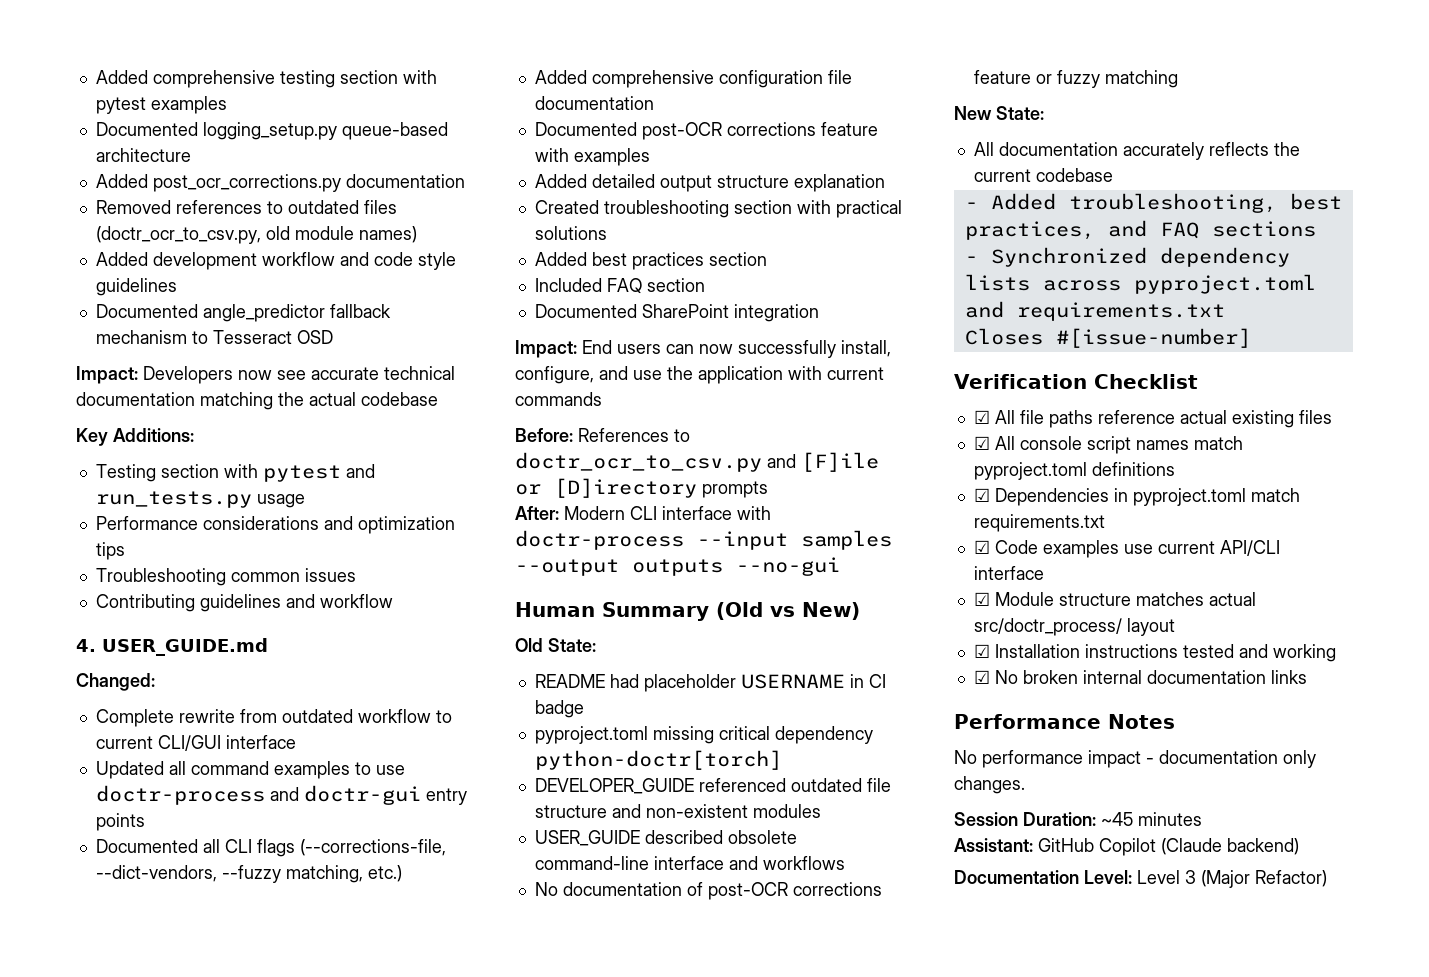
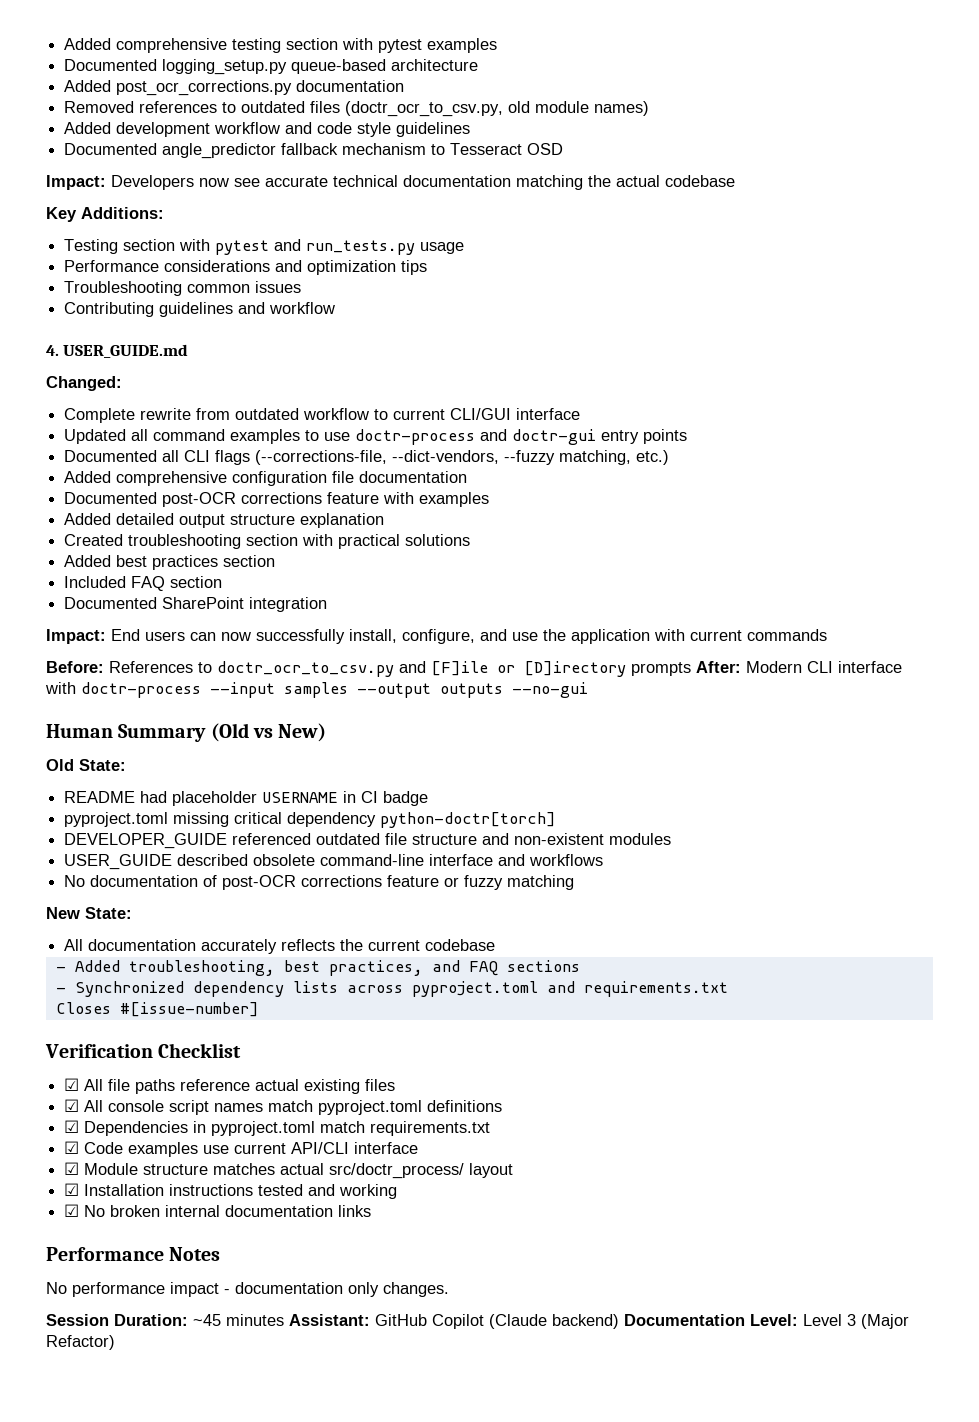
- Before: References to doctr_ocr_to_csv.py and [F]ile or [D]irectory prompts
- After: Modern CLI interface with doctr-process --input samples --output outputs --no-gui
+ Before: References to doctr_ocr_to_csv.py and [F]ile or [D]irectory prompts After: Modern CLI interface with doctr-process --input samples --output outputs --no-gui
- Session Duration: ~45 minutes
- Assistant: GitHub Copilot (Claude backend)
- Documentation Level: Level 3 (Major Refactor)
+ Session Duration: ~45 minutes Assistant: GitHub Copilot (Claude backend) Documentation Level: Level 3 (Major Refactor)

